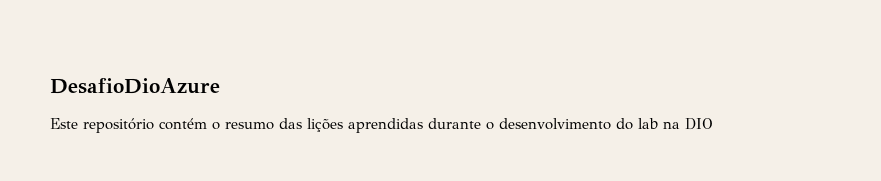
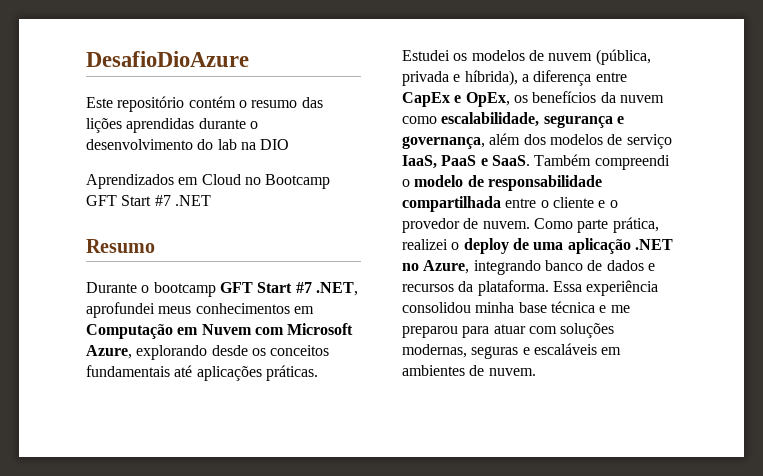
+ Aprendizados em Cloud no Bootcamp GFT Start #7 .NET
+ Resumo
+ Durante o bootcamp GFT Start #7 .NET, aprofundei meus conhecimentos em Computação em Nuvem com Microsoft Azure, explorando desde os conceitos fundamentais até aplicações práticas. Estudei os modelos de nuvem (pública, privada e híbrida), a diferença entre CapEx e OpEx, os benefícios da nuvem como escalabilidade, segurança e governança, além dos modelos de serviço IaaS, PaaS e SaaS. Também compreendi o modelo de responsabilidade compartilhada entre o cliente e o provedor de nuvem. Como parte prática, realizei o deploy de uma aplicação .NET no Azure, integrando banco de dados e recursos da plataforma. Essa experiência consolidou minha base técnica e me preparou para atuar com soluções modernas, seguras e escaláveis em ambientes de nuvem.

